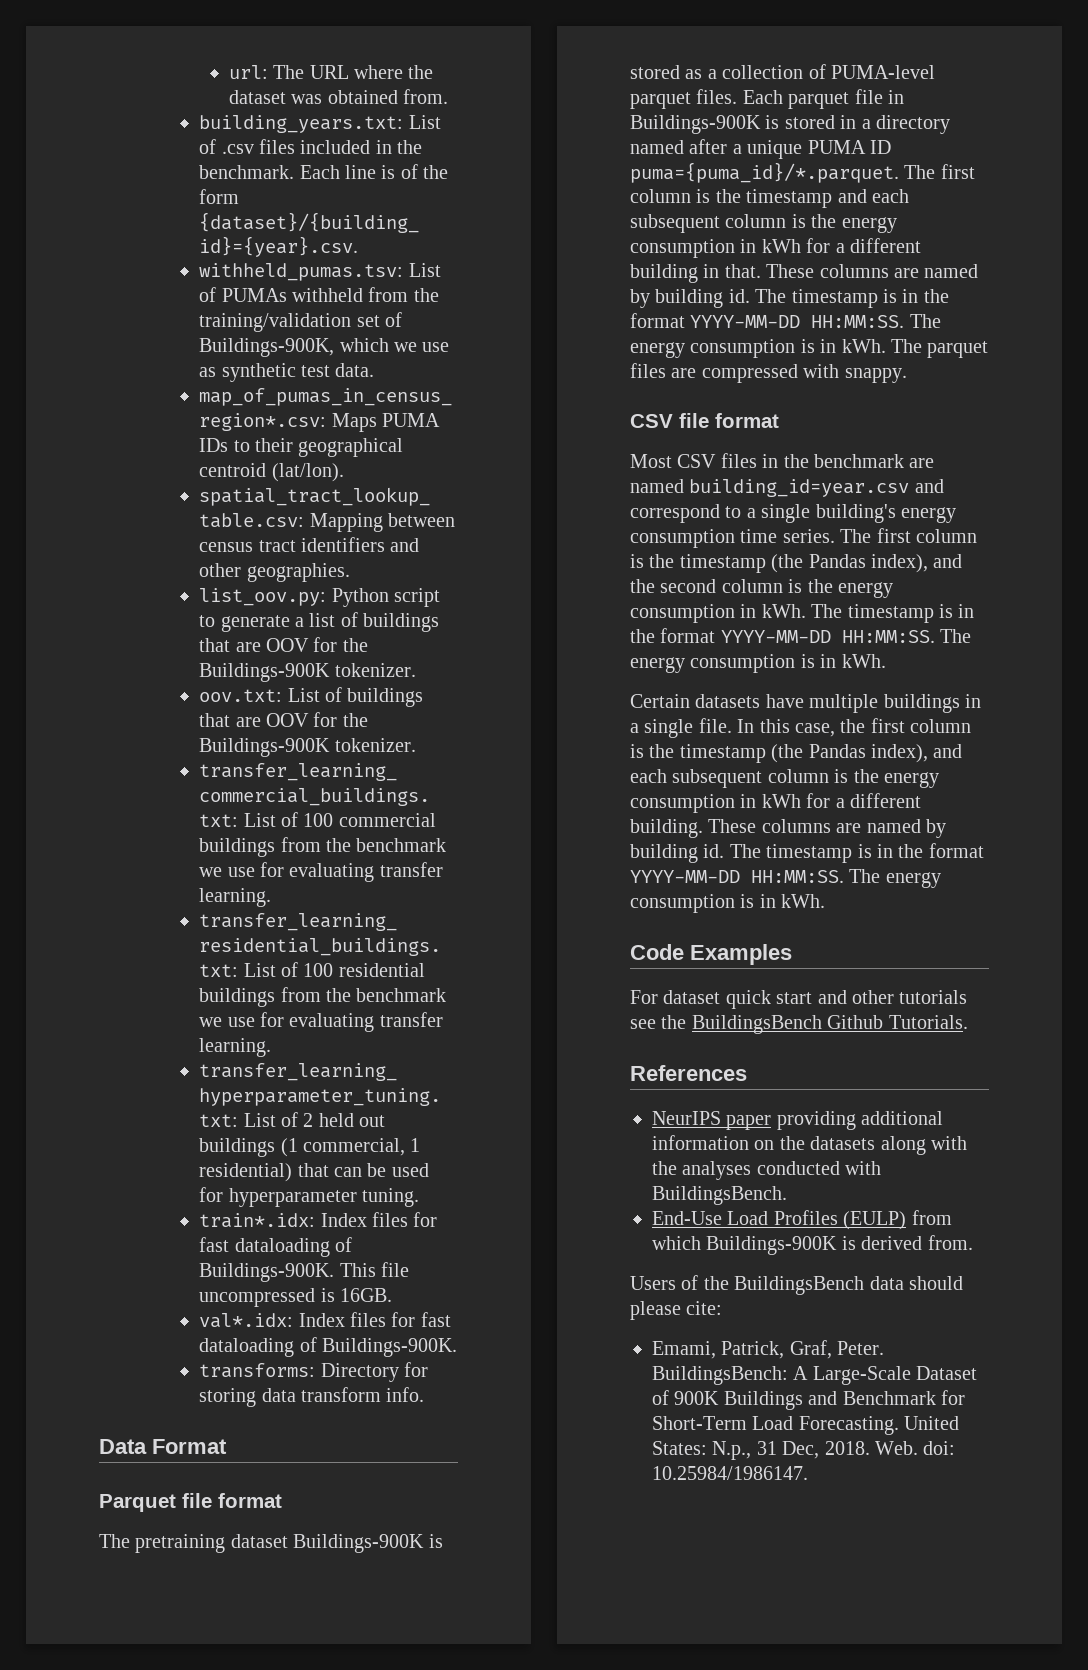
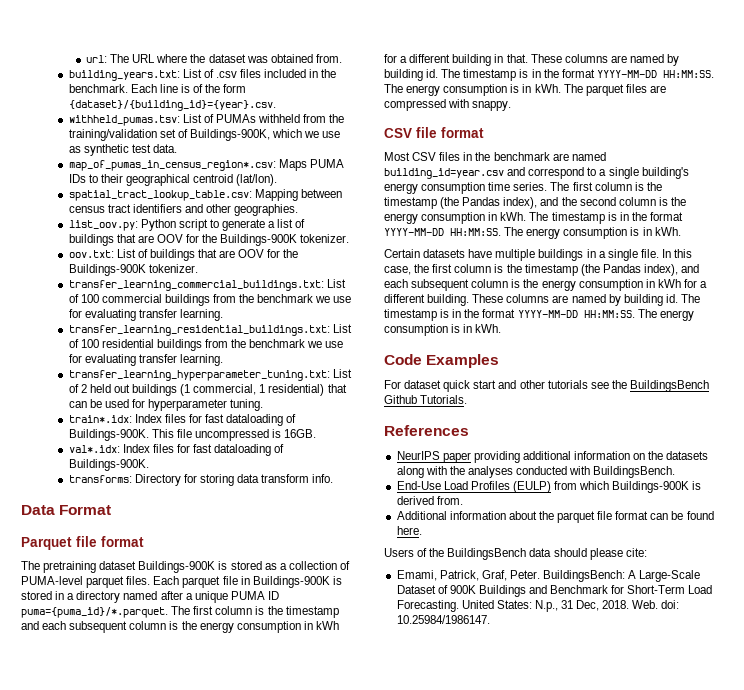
+ Additional information about the parquet file format can be found here.

